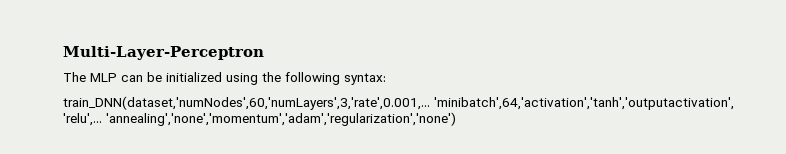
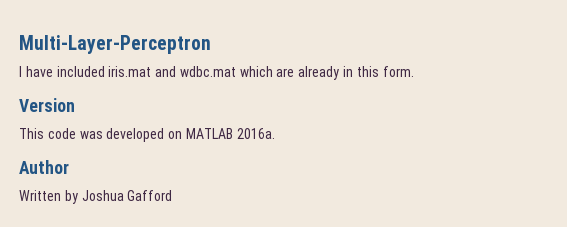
- The MLP can be initialized using the following syntax:
- train_DNN(dataset,'numNodes',60,'numLayers',3,'rate',0.001,... 'minibatch',64,'activation','tanh','outputactivation', 'relu',... 'annealing','none','momentum','adam','regularization','none')
+ I have included iris.mat and wdbc.mat which are already in this form.
+ Version
+ This code was developed on MATLAB 2016a.
+ Author
+ Written by Joshua Gafford

